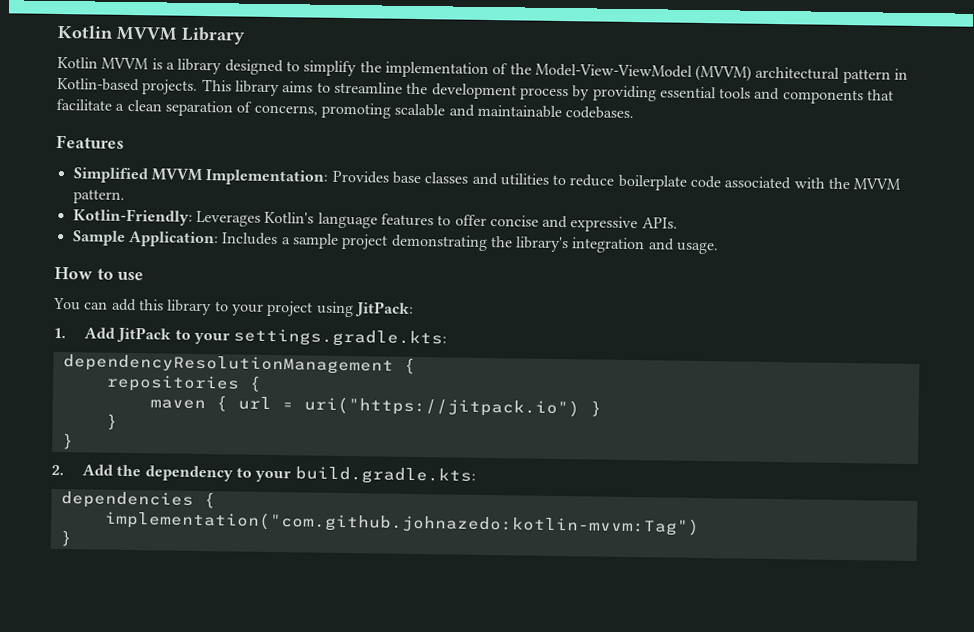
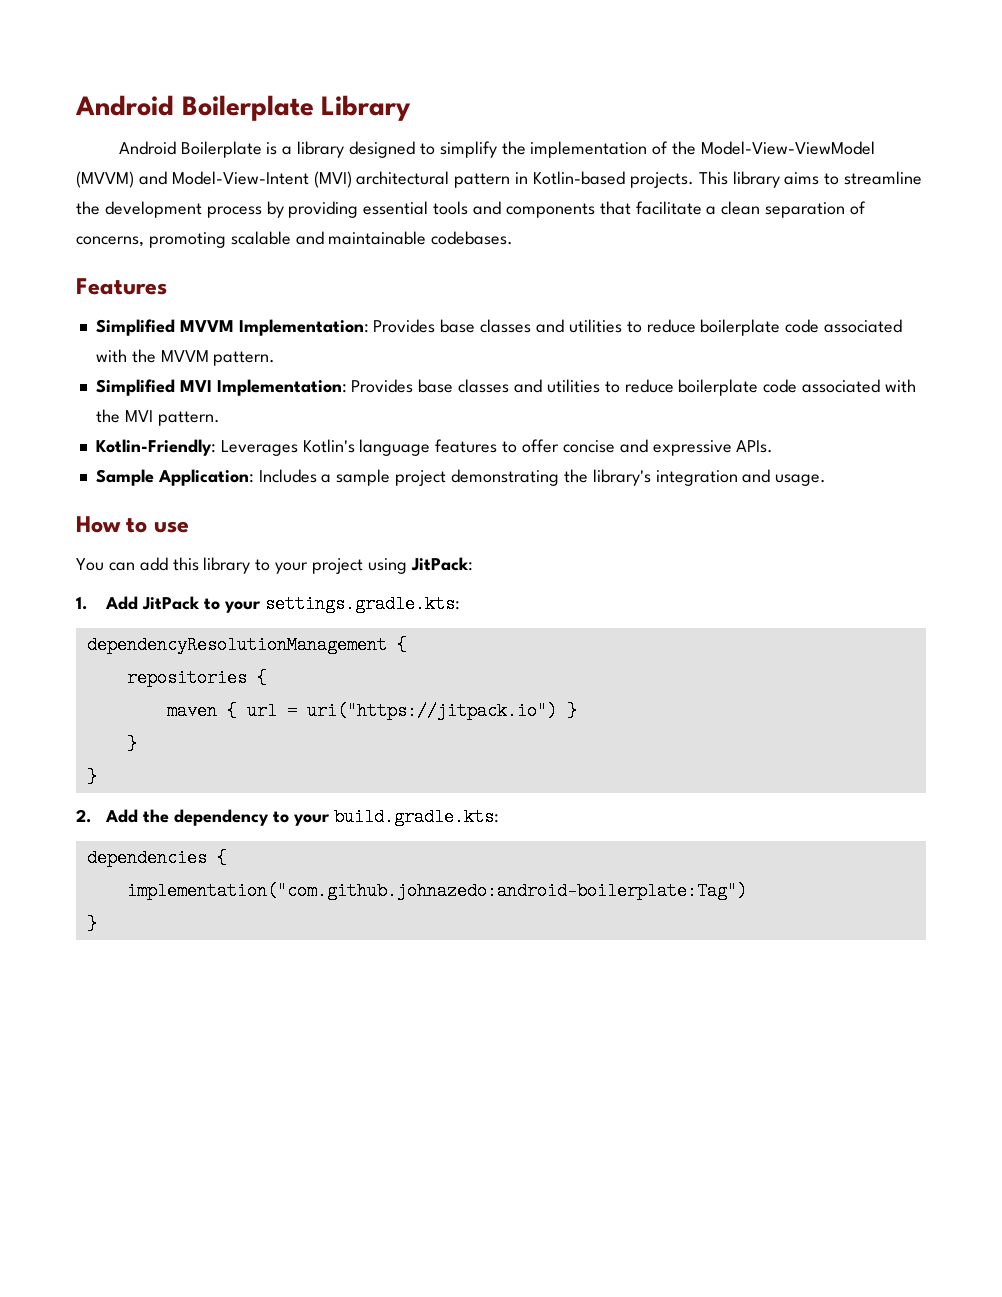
- Kotlin MVVM Library
+ Android Boilerplate Library
- Kotlin MVVM is a library designed to simplify the implementation of the Model-View-ViewModel (MVVM) architectural pattern in Kotlin-based projects.
+ Android Boilerplate is a library designed to simplify the implementation of the Model-View-ViewModel (MVVM) and Model-View-Intent (MVI) architectural pattern in Kotlin-based projects.
+ Simplified MVI Implementation: Provides base classes and utilities to reduce boilerplate code associated with the MVI pattern.
- implementation("com.github.johnazedo:kotlin-mvvm:Tag")
+ implementation("com.github.johnazedo:android-boilerplate:Tag")

